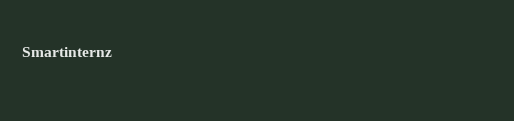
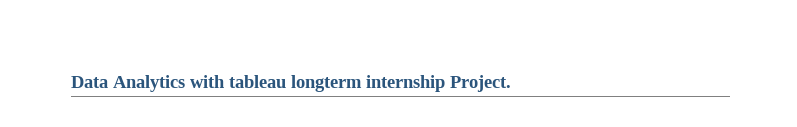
- Smartinternz
+ Data Analytics with tableau longterm internship Project.

